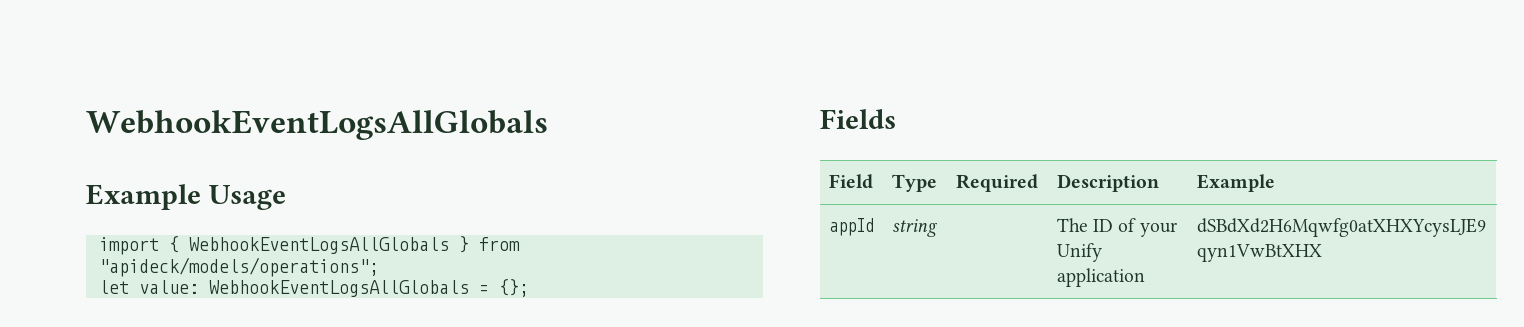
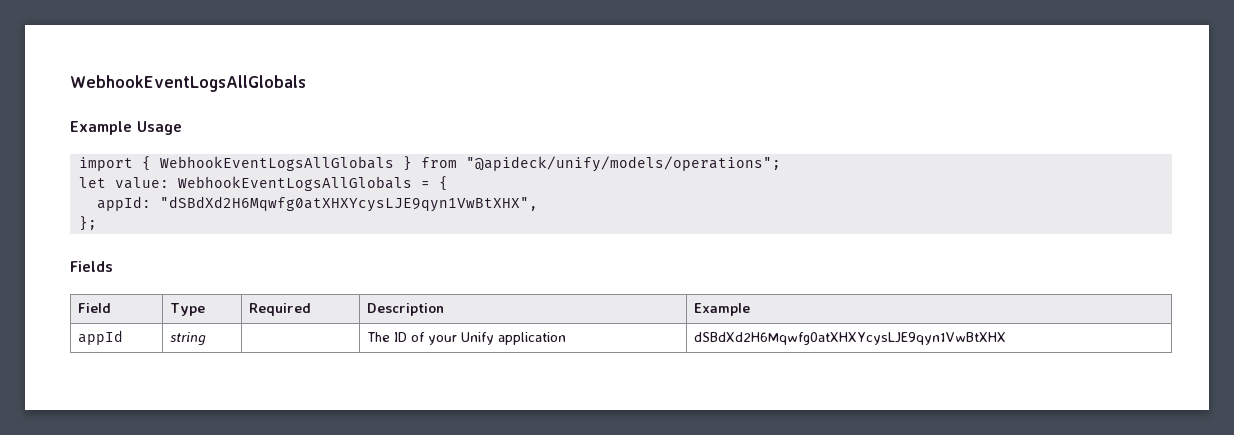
- import { WebhookEventLogsAllGlobals } from "apideck/models/operations";
+ import { WebhookEventLogsAllGlobals } from "@apideck/unify/models/operations";
- let value: WebhookEventLogsAllGlobals = {};
+ let value: WebhookEventLogsAllGlobals = {
+ appId: "dSBdXd2H6Mqwfg0atXHXYcysLJE9qyn1VwBtXHX",
+ };

